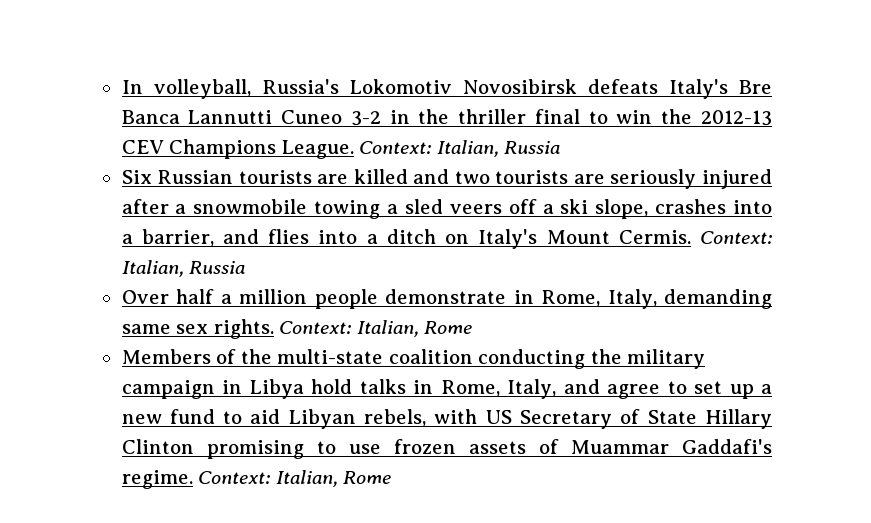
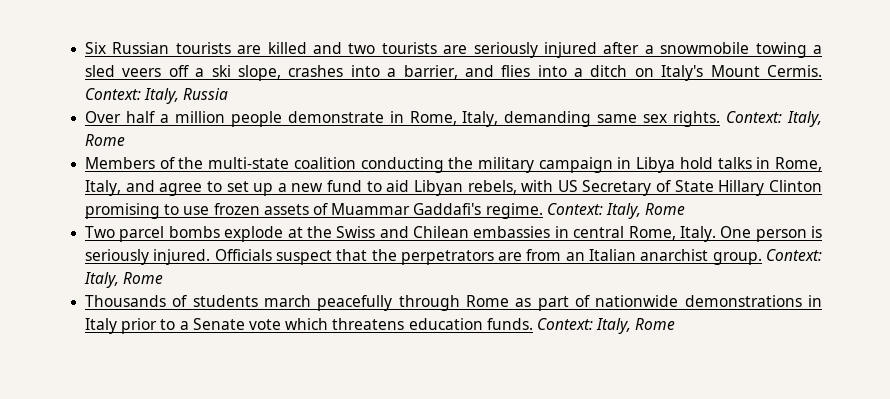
- In volleyball, Russia's Lokomotiv Novosibirsk defeats Italy's Bre Banca Lannutti Cuneo 3-2 in the thriller final to win the 2012-13 CEV Champions League. Context: Italian, Russia
- Six Russian tourists are killed and two tourists are seriously injured after a snowmobile towing a sled veers off a ski slope, crashes into a barrier, and flies into a ditch on Italy's Mount Cermis. Context: Italian, Russia
+ Six Russian tourists are killed and two tourists are seriously injured after a snowmobile towing a sled veers off a ski slope, crashes into a barrier, and flies into a ditch on Italy's Mount Cermis. Context: Italy, Russia
- Over half a million people demonstrate in Rome, Italy, demanding same sex rights. Context: Italian, Rome
+ Over half a million people demonstrate in Rome, Italy, demanding same sex rights. Context: Italy, Rome
- Members of the multi-state coalition conducting the military campaign in Libya hold talks in Rome, Italy, and agree to set up a new fund to aid Libyan rebels, with US Secretary of State Hillary Clinton promising to use frozen assets of Muammar Gaddafi's regime. Context: Italian, Rome
+ Members of the multi-state coalition conducting the military campaign in Libya hold talks in Rome, Italy, and agree to set up a new fund to aid Libyan rebels, with US Secretary of State Hillary Clinton promising to use frozen assets of Muammar Gaddafi's regime. Context: Italy, Rome
+ Two parcel bombs explode at the Swiss and Chilean embassies in central Rome, Italy. One person is seriously injured. Officials suspect that the perpetrators are from an Italian anarchist group. Context: Italy, Rome
+ Thousands of students march peacefully through Rome as part of nationwide demonstrations in Italy prior to a Senate vote which threatens education funds. Context: Italy, Rome

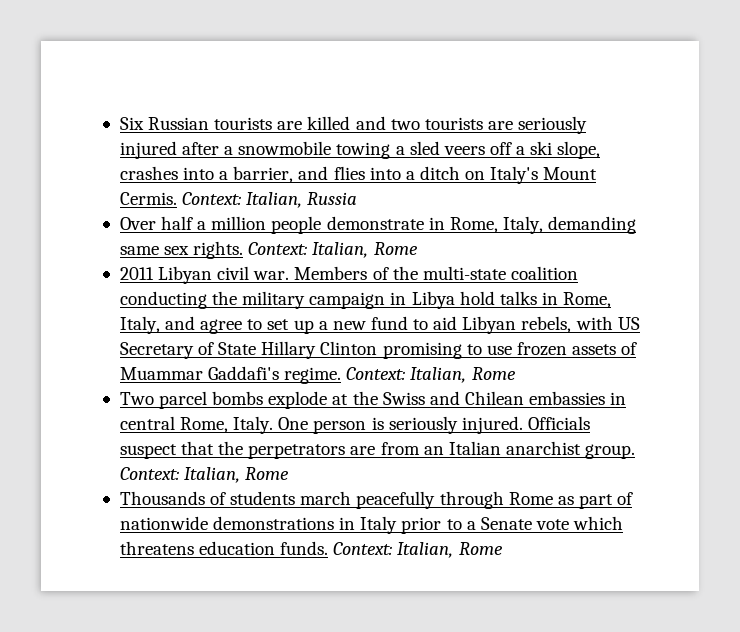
- Context: Italy, Russia
+ Context: Italian, Russia
- Over half a million people demonstrate in Rome, Italy, demanding same sex rights. Context: Italy, Rome
- Members of the multi-state coalition conducting the military campaign in Libya hold talks in Rome, Italy, and agree to set up a new fund to aid Libyan rebels, with US Secretary of State Hillary Clinton promising to use frozen assets of Muammar Gaddafi's regime. Context: Italy, Rome
+ Over half a million people demonstrate in Rome, Italy, demanding same sex rights. Context: Italian, Rome
+ 2011 Libyan civil war. Members of the multi-state coalition conducting the military campaign in Libya hold talks in Rome, Italy, and agree to set up a new fund to aid Libyan rebels, with US Secretary of State Hillary Clinton promising to use frozen assets of Muammar Gaddafi's regime. Context: Italian, Rome
- Officials suspect that the perpetrators are from an Italian anarchist group. Context: Italy, Rome
+ Officials suspect that the perpetrators are from an Italian anarchist group. Context: Italian, Rome
- Thousands of students march peacefully through Rome as part of nationwide demonstrations in Italy prior to a Senate vote which threatens education funds. Context: Italy, Rome
+ Thousands of students march peacefully through Rome as part of nationwide demonstrations in Italy prior to a Senate vote which threatens education funds. Context: Italian, Rome

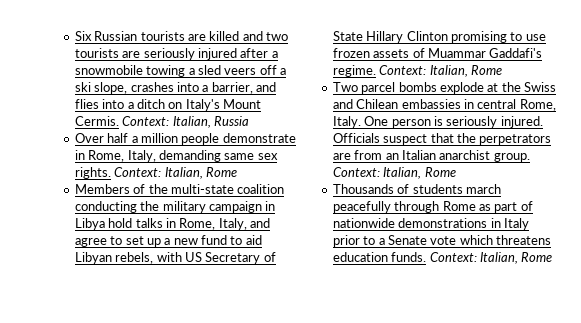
- 2011 Libyan civil war.

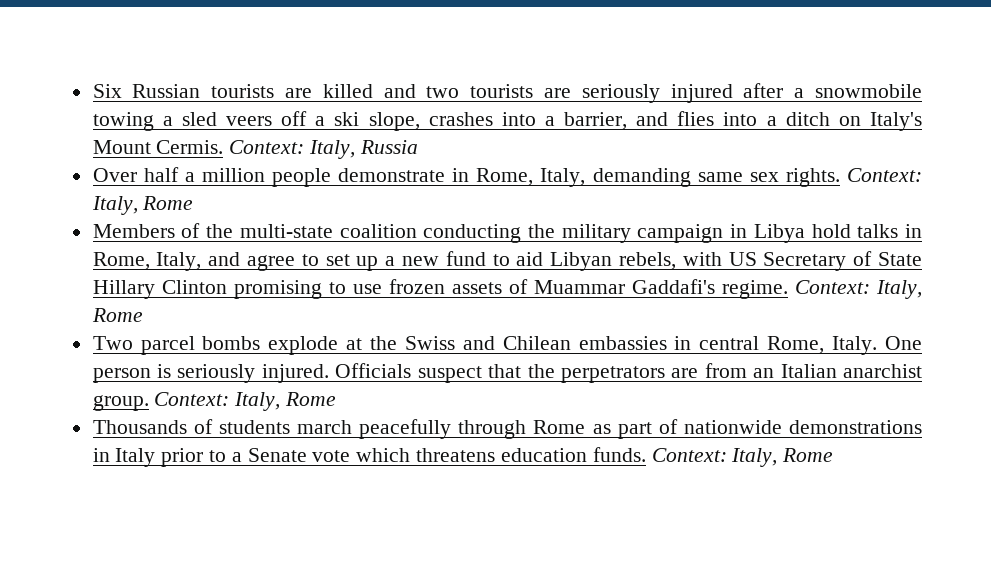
- Context: Italian, Russia
+ Context: Italy, Russia
- Over half a million people demonstrate in Rome, Italy, demanding same sex rights. Context: Italian, Rome
+ Over half a million people demonstrate in Rome, Italy, demanding same sex rights. Context: Italy, Rome
- Members of the multi-state coalition conducting the military campaign in Libya hold talks in Rome, Italy, and agree to set up a new fund to aid Libyan rebels, with US Secretary of State Hillary Clinton promising to use frozen assets of Muammar Gaddafi's regime. Context: Italian, Rome
+ Members of the multi-state coalition conducting the military campaign in Libya hold talks in Rome, Italy, and agree to set up a new fund to aid Libyan rebels, with US Secretary of State Hillary Clinton promising to use frozen assets of Muammar Gaddafi's regime. Context: Italy, Rome
- Officials suspect that the perpetrators are from an Italian anarchist group. Context: Italian, Rome
+ Officials suspect that the perpetrators are from an Italian anarchist group. Context: Italy, Rome
- Thousands of students march peacefully through Rome as part of nationwide demonstrations in Italy prior to a Senate vote which threatens education funds. Context: Italian, Rome
+ Thousands of students march peacefully through Rome as part of nationwide demonstrations in Italy prior to a Senate vote which threatens education funds. Context: Italy, Rome

